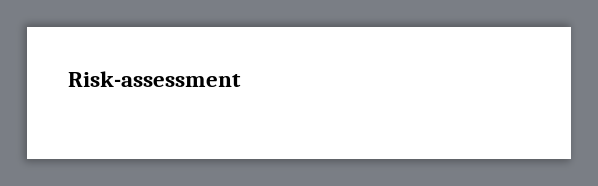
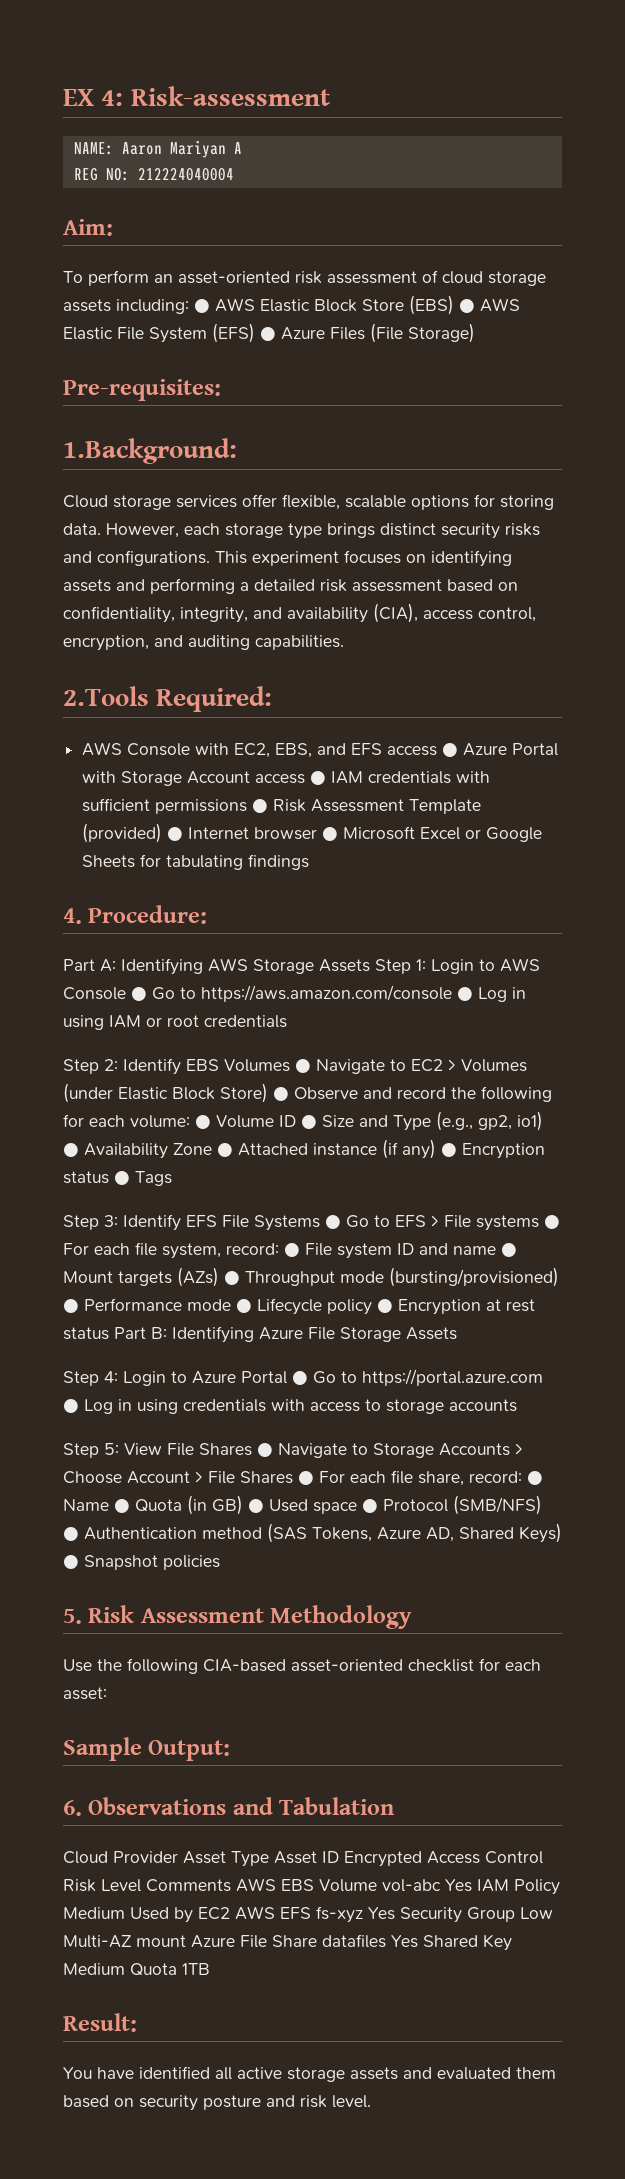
- Risk-assessment
+ EX 4: Risk-assessment
+ NAME: Aaron Mariyan A
+ REG NO: 212224040004
+ Aim:
+ To perform an asset-oriented risk assessment of cloud storage assets including: ● AWS Elastic Block Store (EBS) ● AWS Elastic File System (EFS) ● Azure Files (File Storage)
+ Pre-requisites:
+ 1.Background:
+ Cloud storage services offer flexible, scalable options for storing data. However, each storage type brings distinct security risks and configurations. This experiment focuses on identifying assets and performing a detailed risk assessment based on confidentiality, integrity, and availability (CIA), access control, encryption, and auditing capabilities.
+ 2.Tools Required:
+ AWS Console with EC2, EBS, and EFS access ● Azure Portal with Storage Account access ● IAM credentials with sufficient permissions ● Risk Assessment Template (provided) ● Internet browser ● Microsoft Excel or Google Sheets for tabulating findings
+ 4. Procedure:
+ Part A: Identifying AWS Storage Assets Step 1: Login to AWS Console ● Go to https://aws.amazon.com/console ● Log in using IAM or root credentials
+ Step 2: Identify EBS Volumes ● Navigate to EC2 > Volumes (under Elastic Block Store) ● Observe and record the following for each volume: ● Volume ID ● Size and Type (e.g., gp2, io1) ● Availability Zone ● Attached instance (if any) ● Encryption status ● Tags
+ Step 3: Identify EFS File Systems ● Go to EFS > File systems ● For each file system, record: ● File system ID and name ● Mount targets (AZs) ● Throughput mode (bursting/provisioned) ● Performance mode ● Lifecycle policy ● Encryption at rest status Part B: Identifying Azure File Storage Assets
+ Step 4: Login to Azure Portal ● Go to https://portal.azure.com ● Log in using credentials with access to storage accounts
+ Step 5: View File Shares ● Navigate to Storage Accounts > Choose Account > File Shares ● For each file share, record: ● Name ● Quota (in GB) ● Used space ● Protocol (SMB/NFS) ● Authentication method (SAS Tokens, Azure AD, Shared Keys) ● Snapshot policies
+ 5. Risk Assessment Methodology
+ Use the following CIA-based asset-oriented checklist for each asset:
+ Sample Output:
+ 6. Observations and Tabulation
+ Cloud Provider Asset Type Asset ID Encrypted Access Control Risk Level Comments AWS EBS Volume vol-abc Yes IAM Policy Medium Used by EC2 AWS EFS fs-xyz Yes Security Group Low Multi-AZ mount Azure File Share datafiles Yes Shared Key Medium Quota 1TB
+ Result:
+ You have identified all active storage assets and evaluated them based on security posture and risk level.

